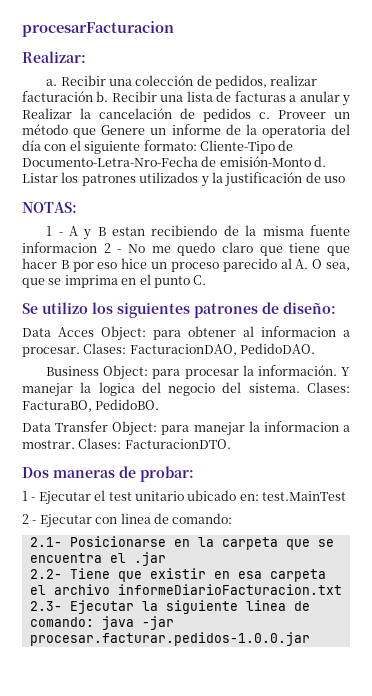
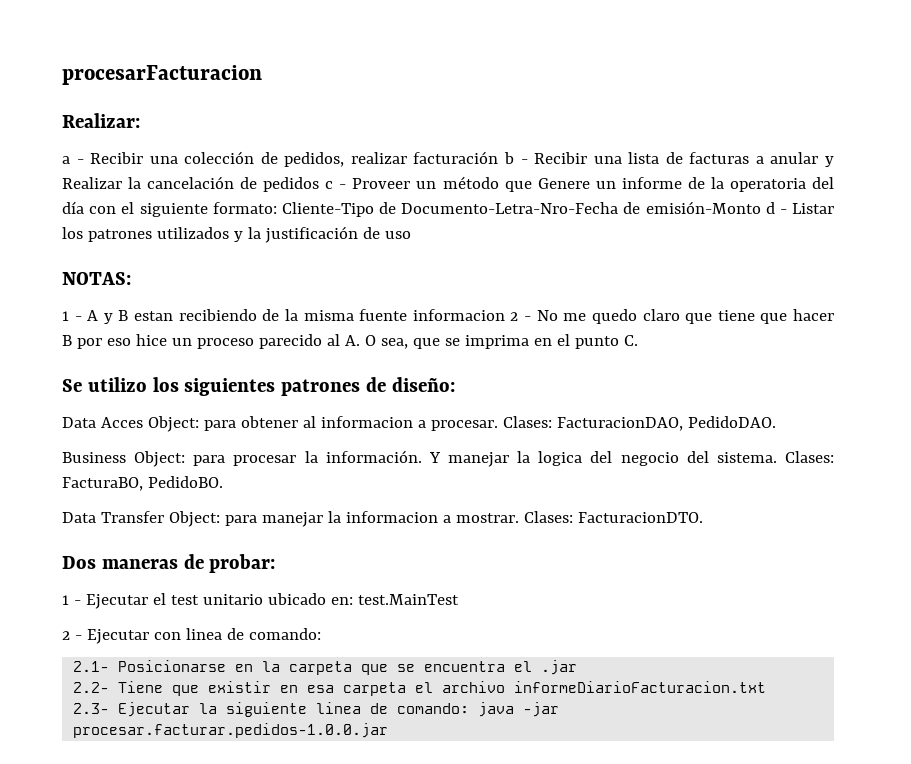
- a. Recibir una colección de pedidos, realizar facturación b. Recibir una lista de facturas a anular y Realizar la cancelación de pedidos c. Proveer un método que Genere un informe de la operatoria del día con el siguiente formato: Cliente-Tipo de Documento-Letra-Nro-Fecha de emisión-Monto d. Listar los patrones utilizados y la justificación de uso
+ a - Recibir una colección de pedidos, realizar facturación b - Recibir una lista de facturas a anular y Realizar la cancelación de pedidos c - Proveer un método que Genere un informe de la operatoria del día con el siguiente formato: Cliente-Tipo de Documento-Letra-Nro-Fecha de emisión-Monto d - Listar los patrones utilizados y la justificación de uso

